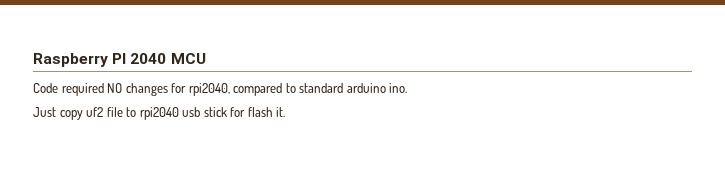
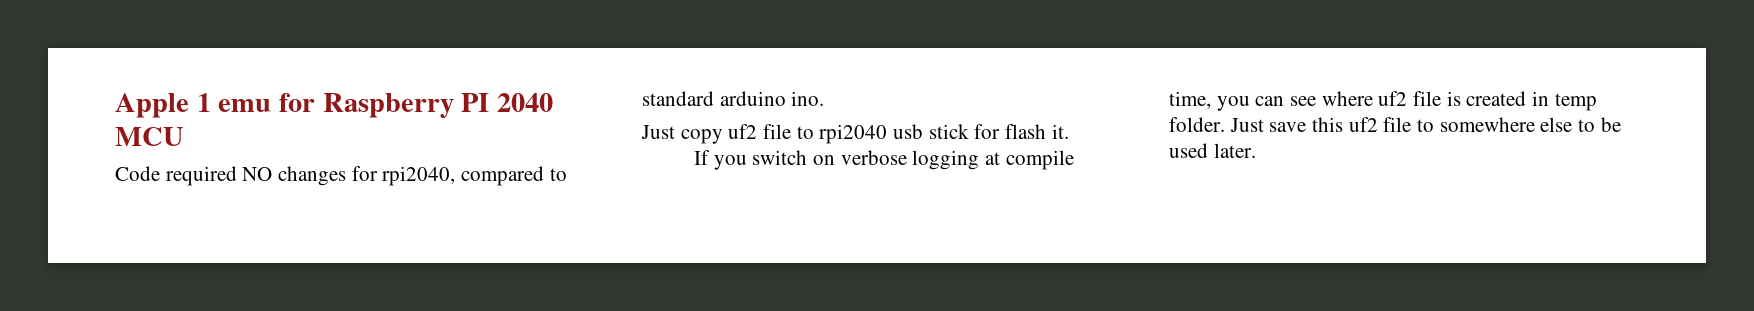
- Raspberry PI 2040 MCU
+ Apple 1 emu for Raspberry PI 2040 MCU
+ If you switch on verbose logging at compile time, you can see where uf2 file is created in temp folder. Just save this uf2 file to somewhere else to be used later.

